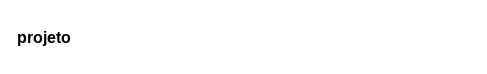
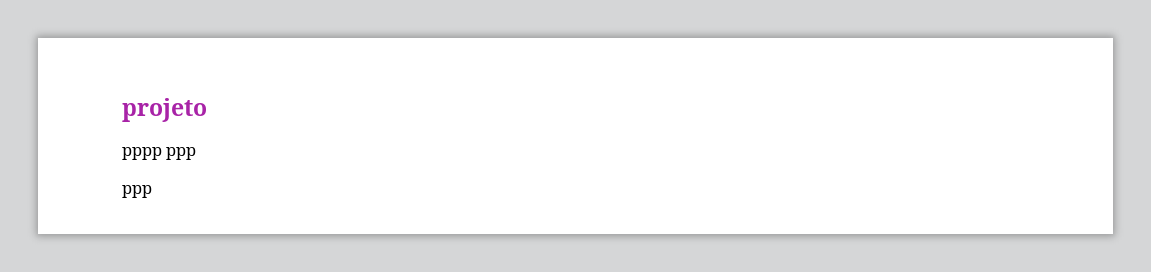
+ pppp ppp
+ ppp

